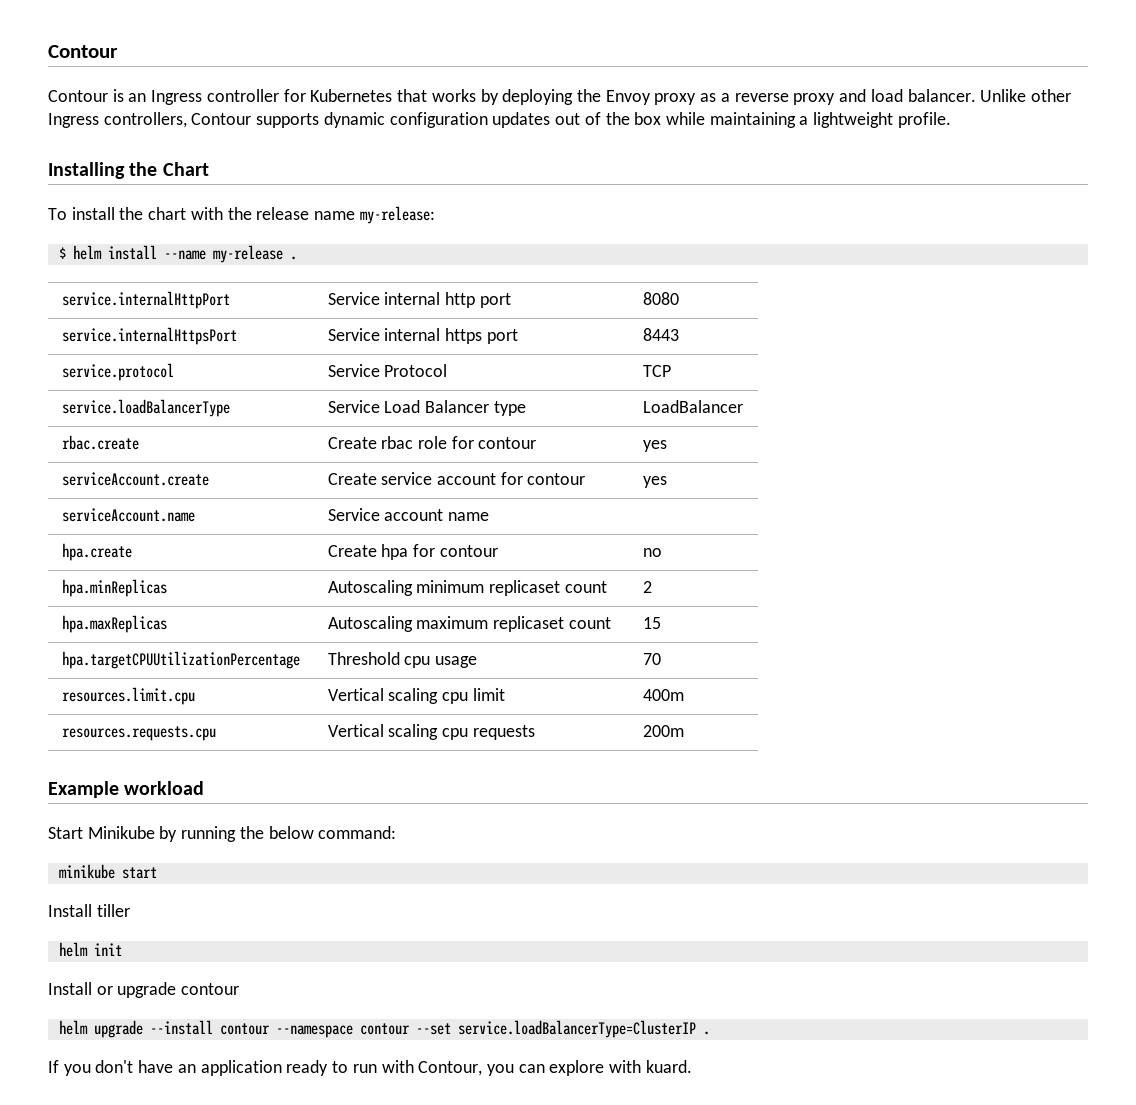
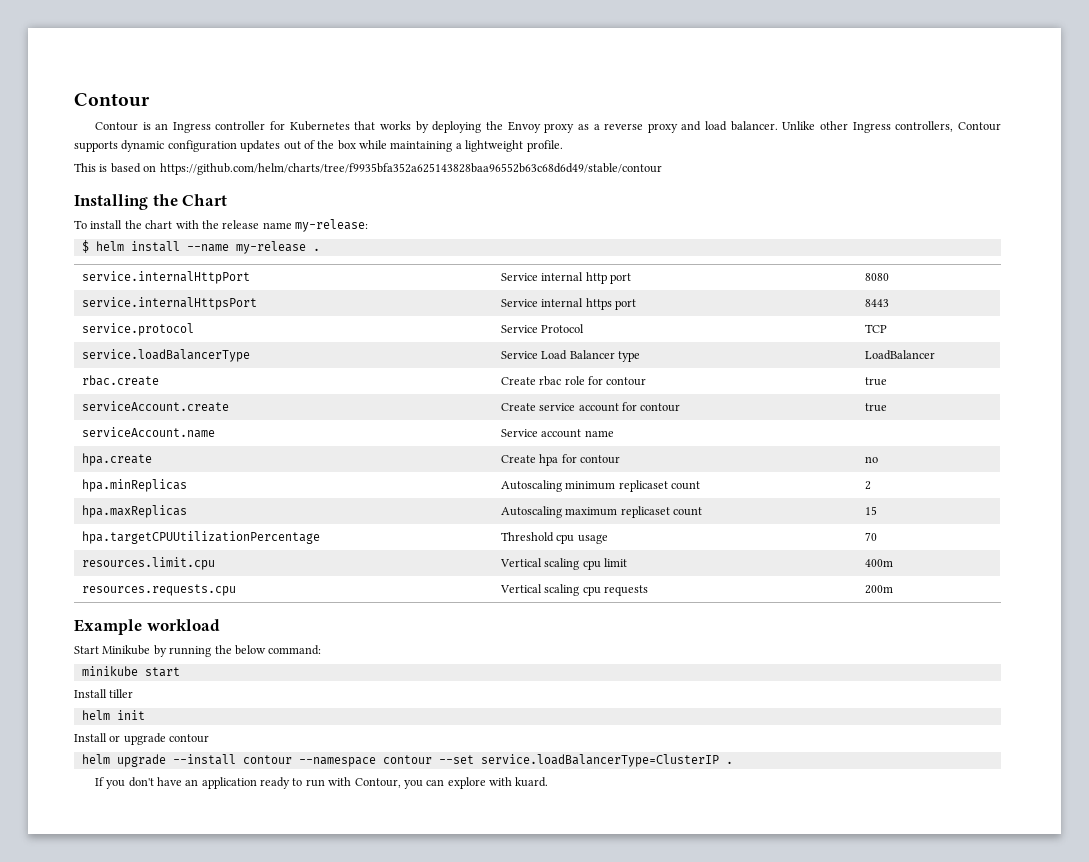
+ This is based on https://github.com/helm/charts/tree/f9935bfa352a625143828baa96552b63c68d6d49/stable/contour
- rbac.create | Create rbac role for contour | yes
+ rbac.create | Create rbac role for contour | true
- serviceAccount.create | Create service account for contour | yes
+ serviceAccount.create | Create service account for contour | true

